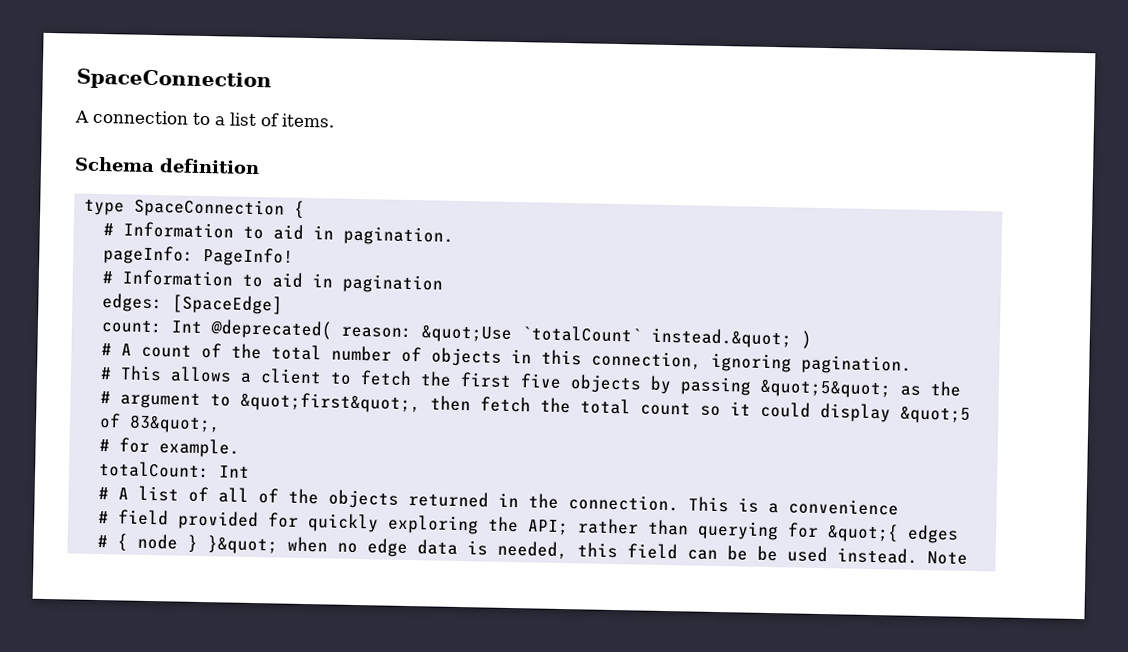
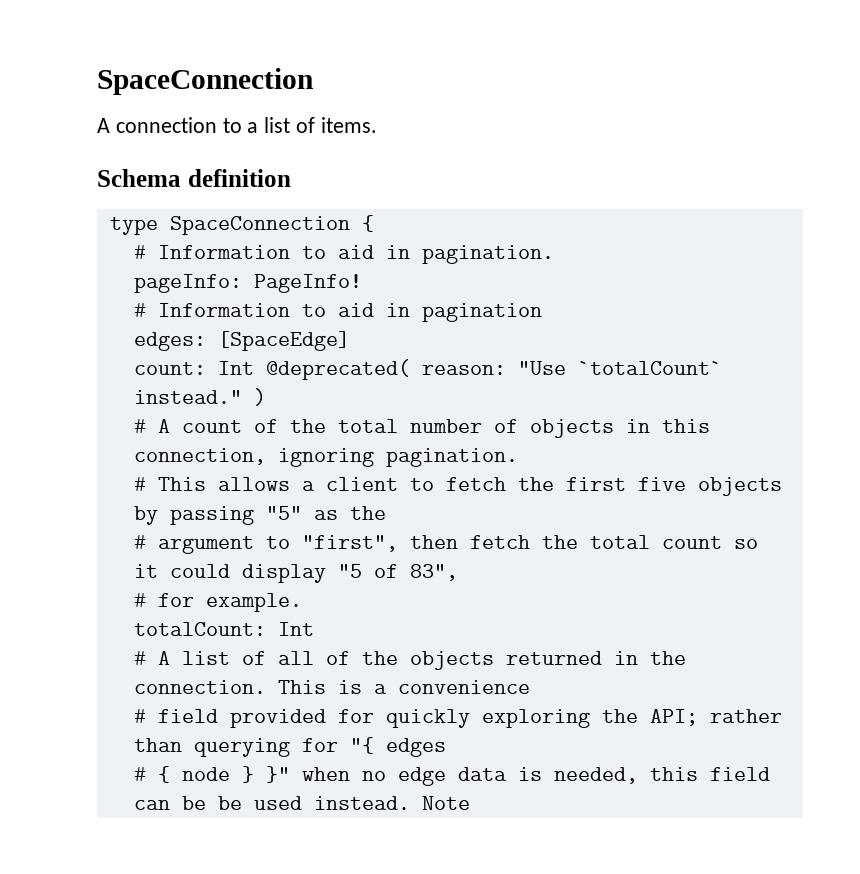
- count: Int @deprecated( reason: &quot;Use `totalCount` instead.&quot; )
+ count: Int @deprecated( reason: "Use `totalCount` instead." )
- # This allows a client to fetch the first five objects by passing &quot;5&quot; as the
+ # This allows a client to fetch the first five objects by passing "5" as the
- # argument to &quot;first&quot;, then fetch the total count so it could display &quot;5 of 83&quot;,
+ # argument to "first", then fetch the total count so it could display "5 of 83",
- # field provided for quickly exploring the API; rather than querying for &quot;{ edges
+ # field provided for quickly exploring the API; rather than querying for "{ edges
- # { node } }&quot; when no edge data is needed, this field can be be used instead.
+ # { node } }" when no edge data is needed, this field can be be used instead.

